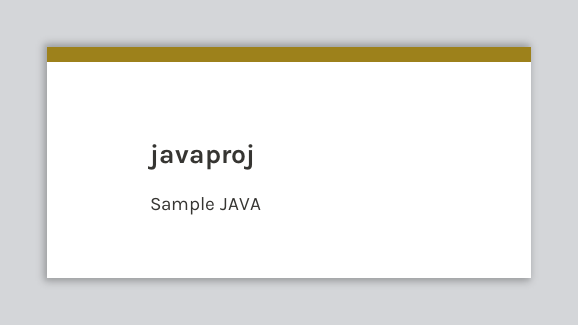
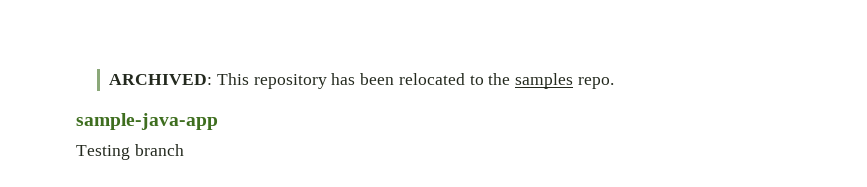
- javaproj
- Sample JAVA
+ ARCHIVED: This repository has been relocated to the samples repo.
+ sample-java-app
+ Testing branch

